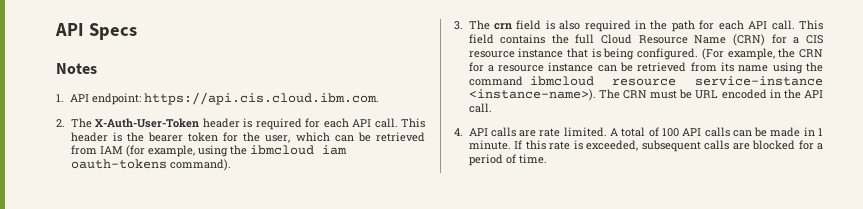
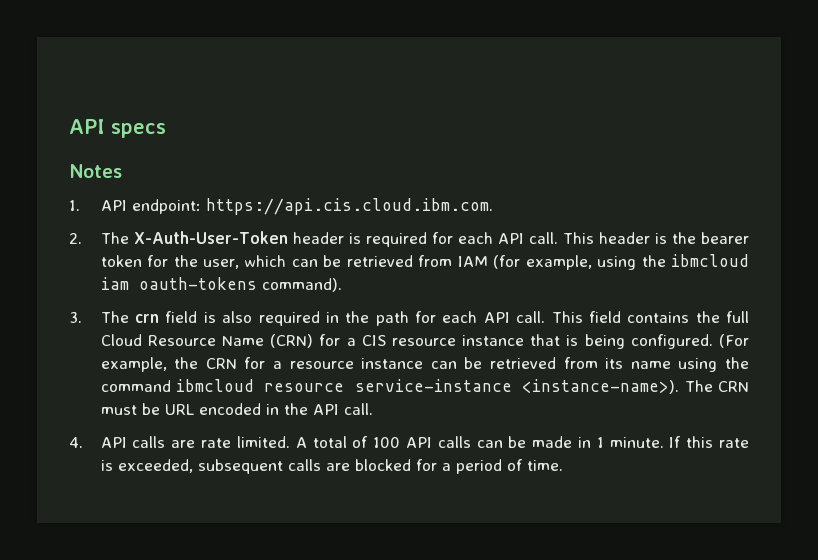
- API Specs
+ API specs

